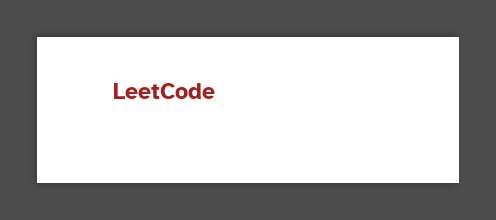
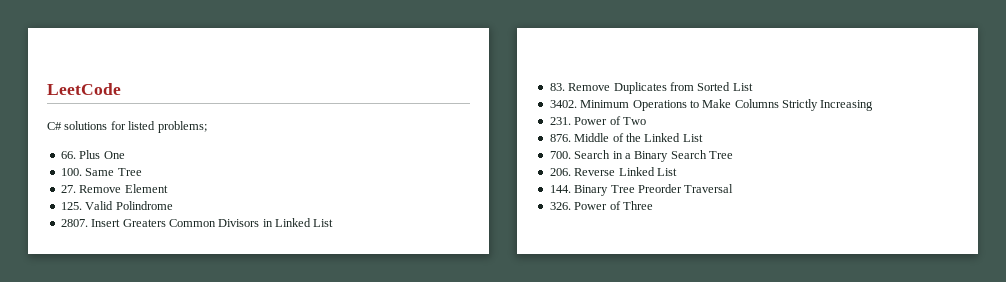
+ C# solutions for listed problems;
+ 66. Plus One
+ 100. Same Tree
+ 27. Remove Element
+ 125. Valid Polindrome
+ 2807. Insert Greaters Common Divisors in Linked List
+ 83. Remove Duplicates from Sorted List
+ 3402. Minimum Operations to Make Columns Strictly Increasing
+ 231. Power of Two
+ 876. Middle of the Linked List
+ 700. Search in a Binary Search Tree
+ 206. Reverse Linked List
+ 144. Binary Tree Preorder Traversal
+ 326. Power of Three

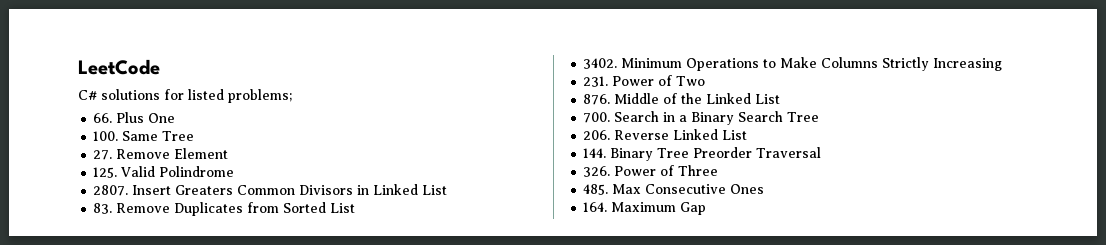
+ 485. Max Consecutive Ones
+ 164. Maximum Gap

